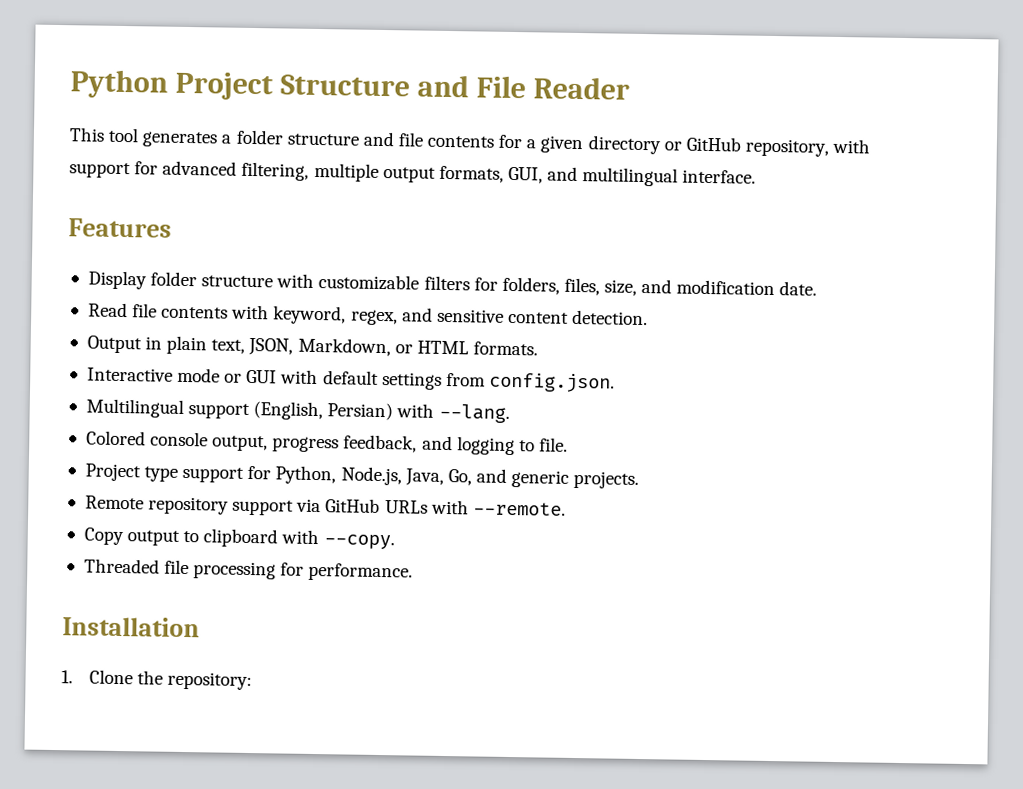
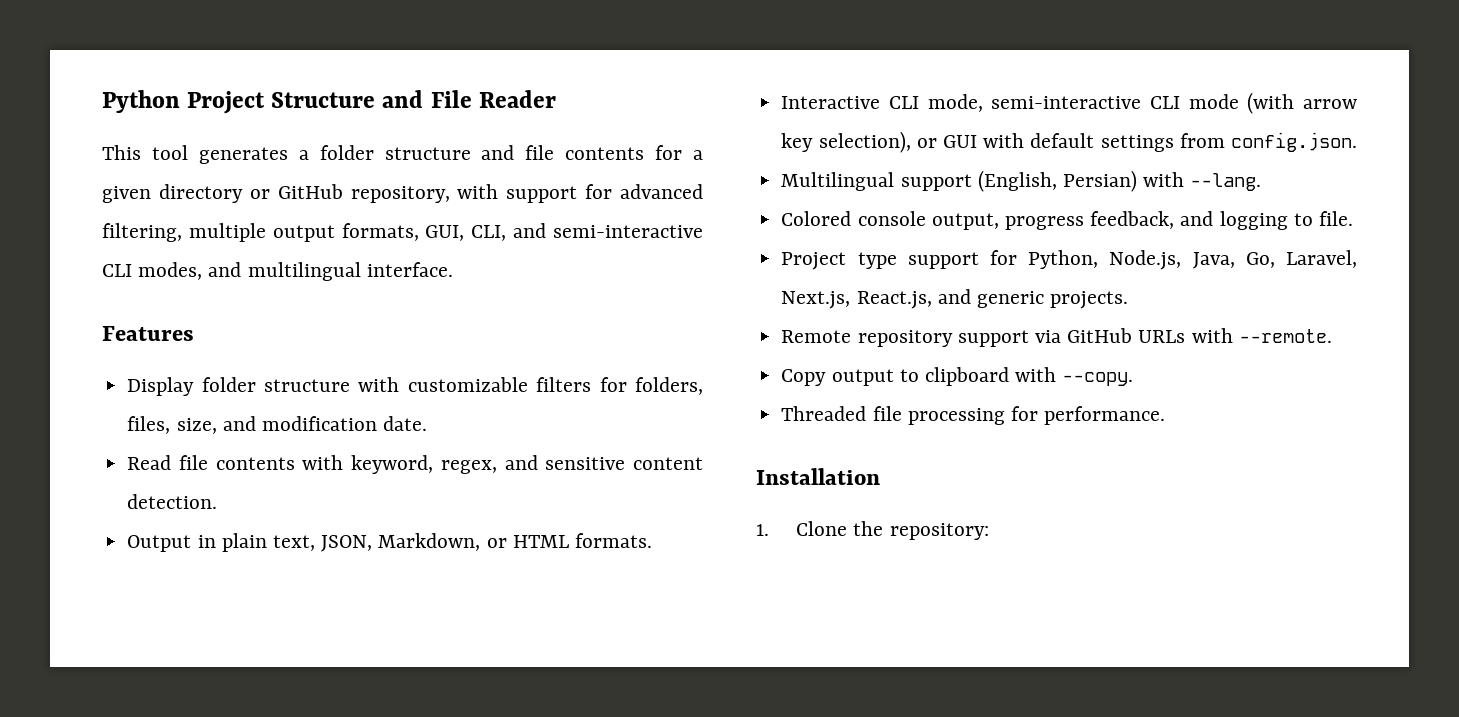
- This tool generates a folder structure and file contents for a given directory or GitHub repository, with support for advanced filtering, multiple output formats, GUI, and multilingual interface.
+ This tool generates a folder structure and file contents for a given directory or GitHub repository, with support for advanced filtering, multiple output formats, GUI, CLI, and semi-interactive CLI modes, and multilingual interface.
- Interactive mode or GUI with default settings from config.json.
+ Interactive CLI mode, semi-interactive CLI mode (with arrow key selection), or GUI with default settings from config.json.
- Project type support for Python, Node.js, Java, Go, and generic projects.
+ Project type support for Python, Node.js, Java, Go, Laravel, Next.js, React.js, and generic projects.

